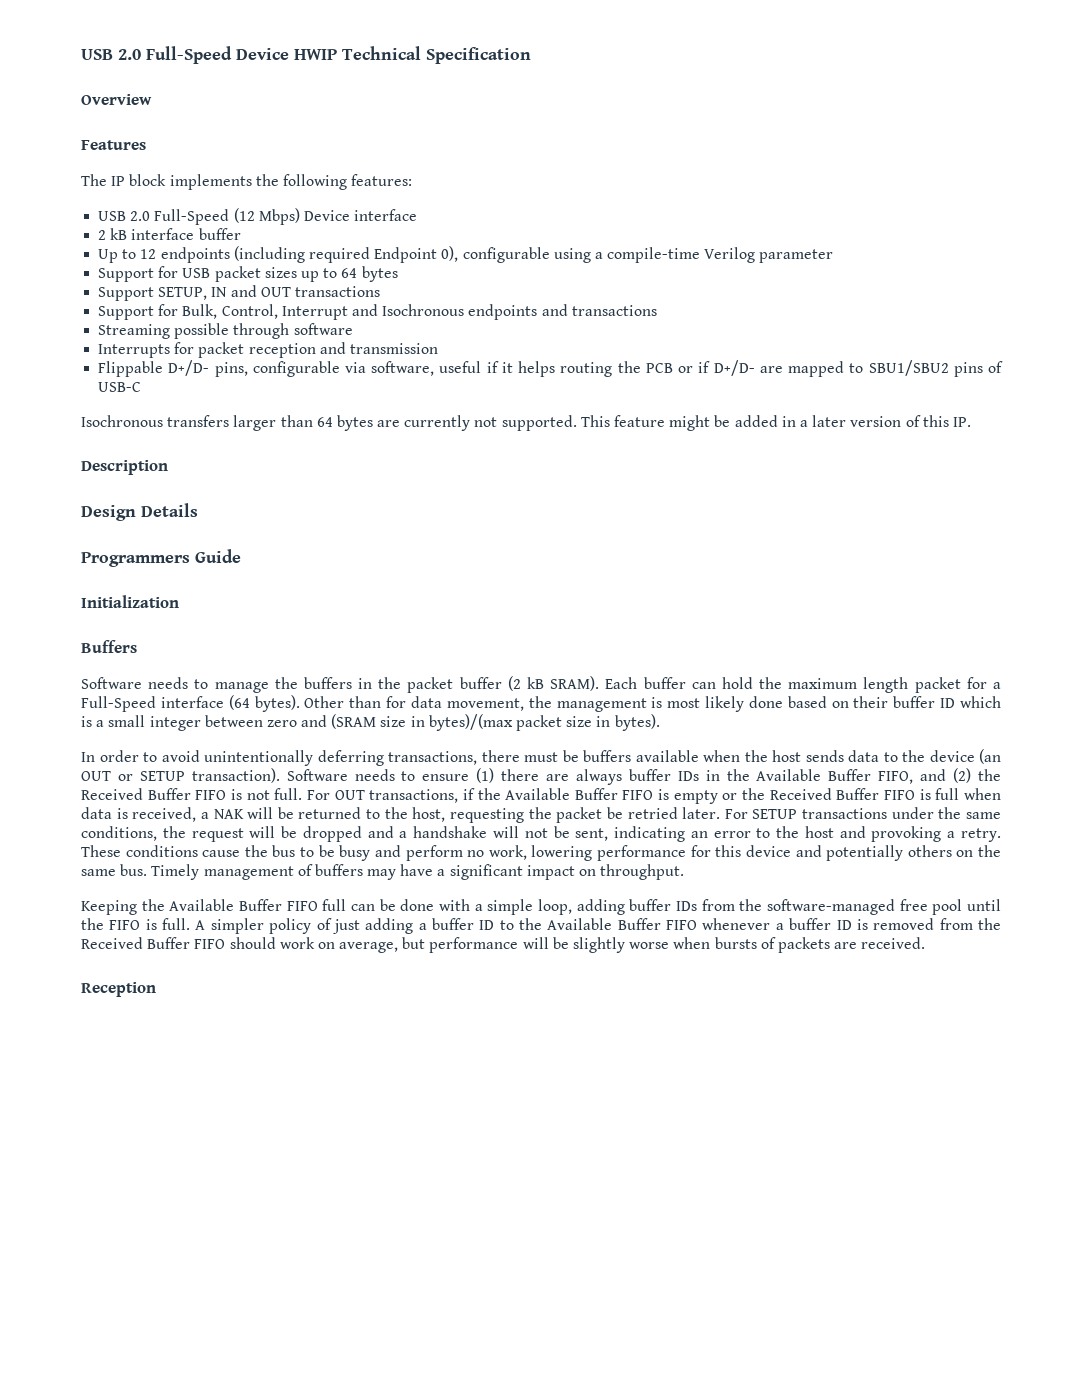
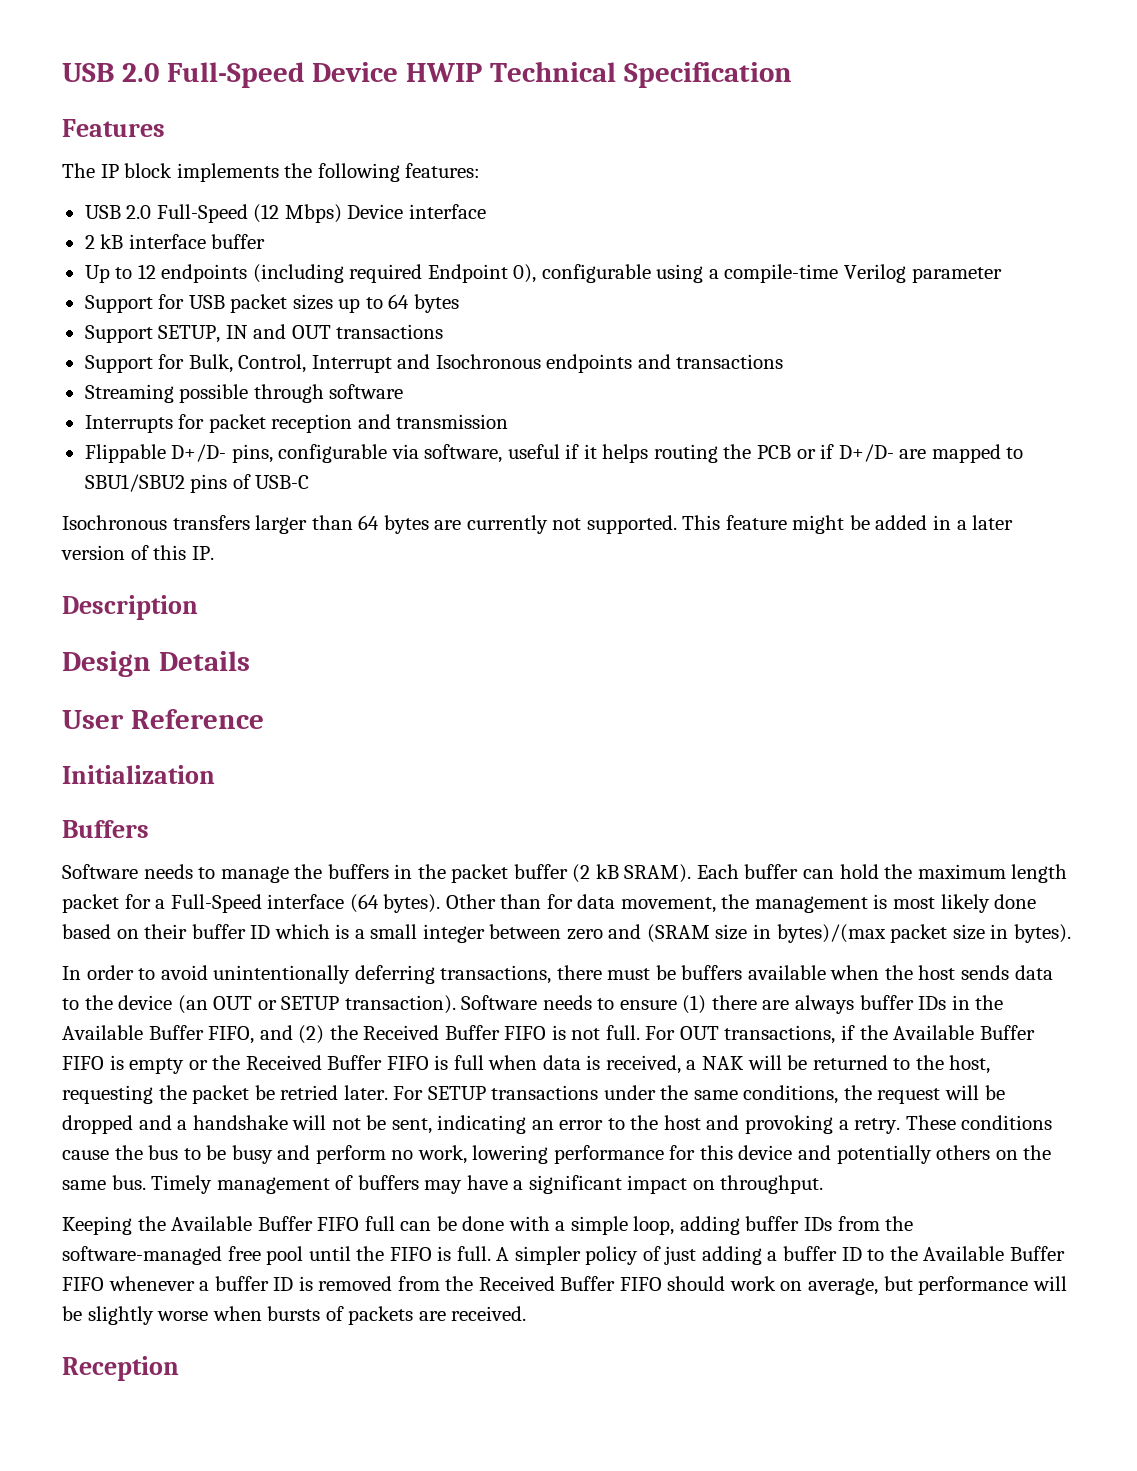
- Overview
- Programmers Guide
+ User Reference

